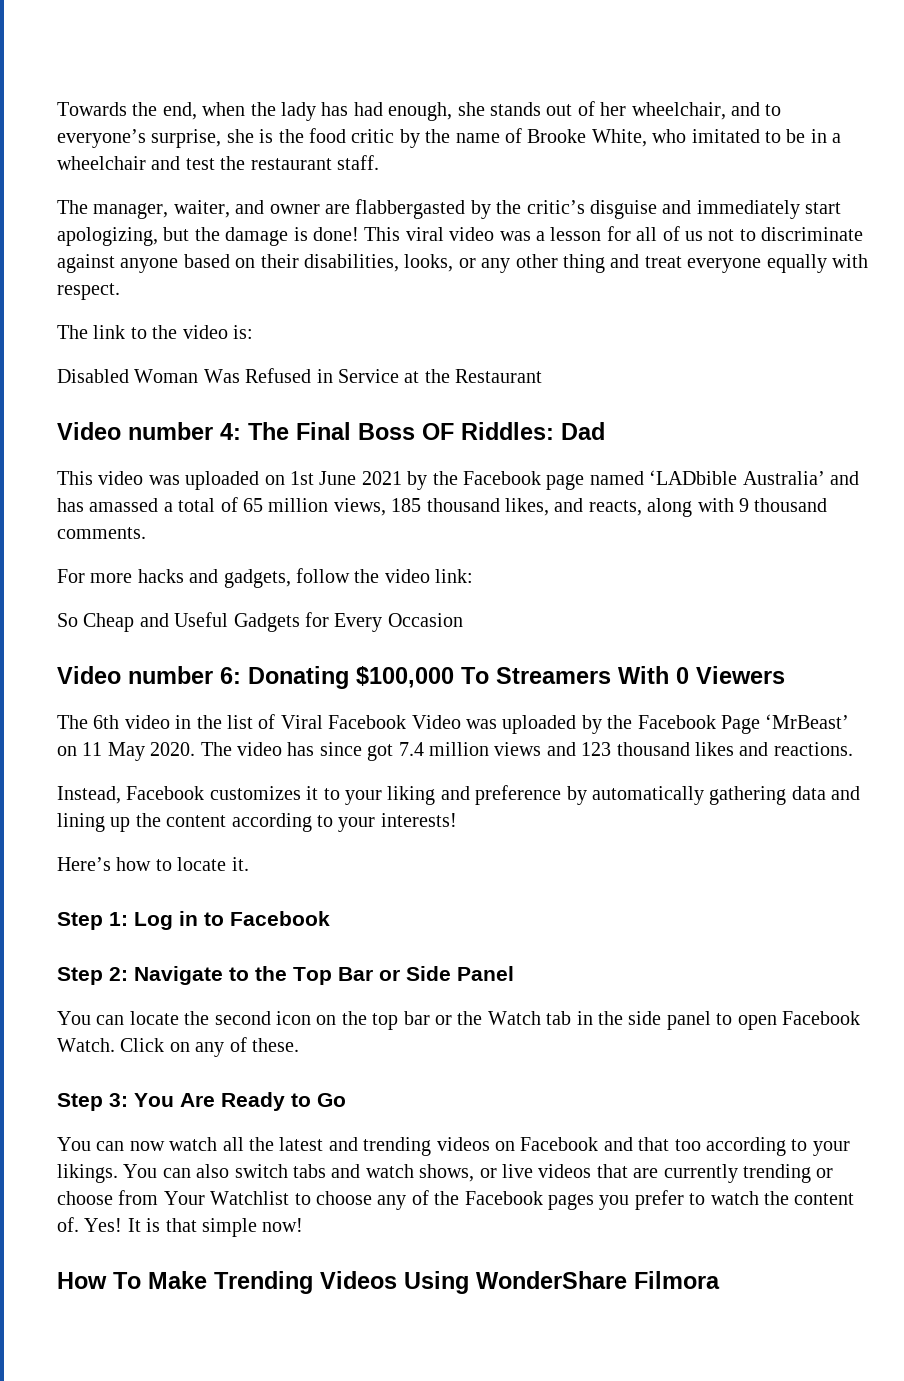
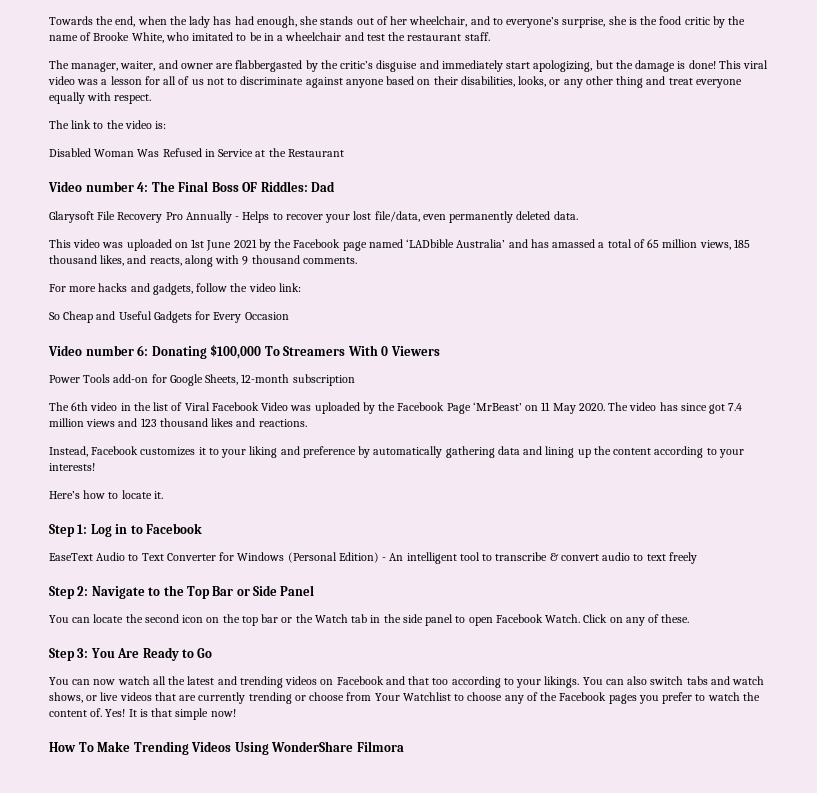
+ Glarysoft File Recovery Pro Annually - Helps to recover your lost file/data, even permanently deleted data.
+ Power Tools add-on for Google Sheets, 12-month subscription
+ EaseText Audio to Text Converter for Windows (Personal Edition) - An intelligent tool to transcribe & convert audio to text freely

